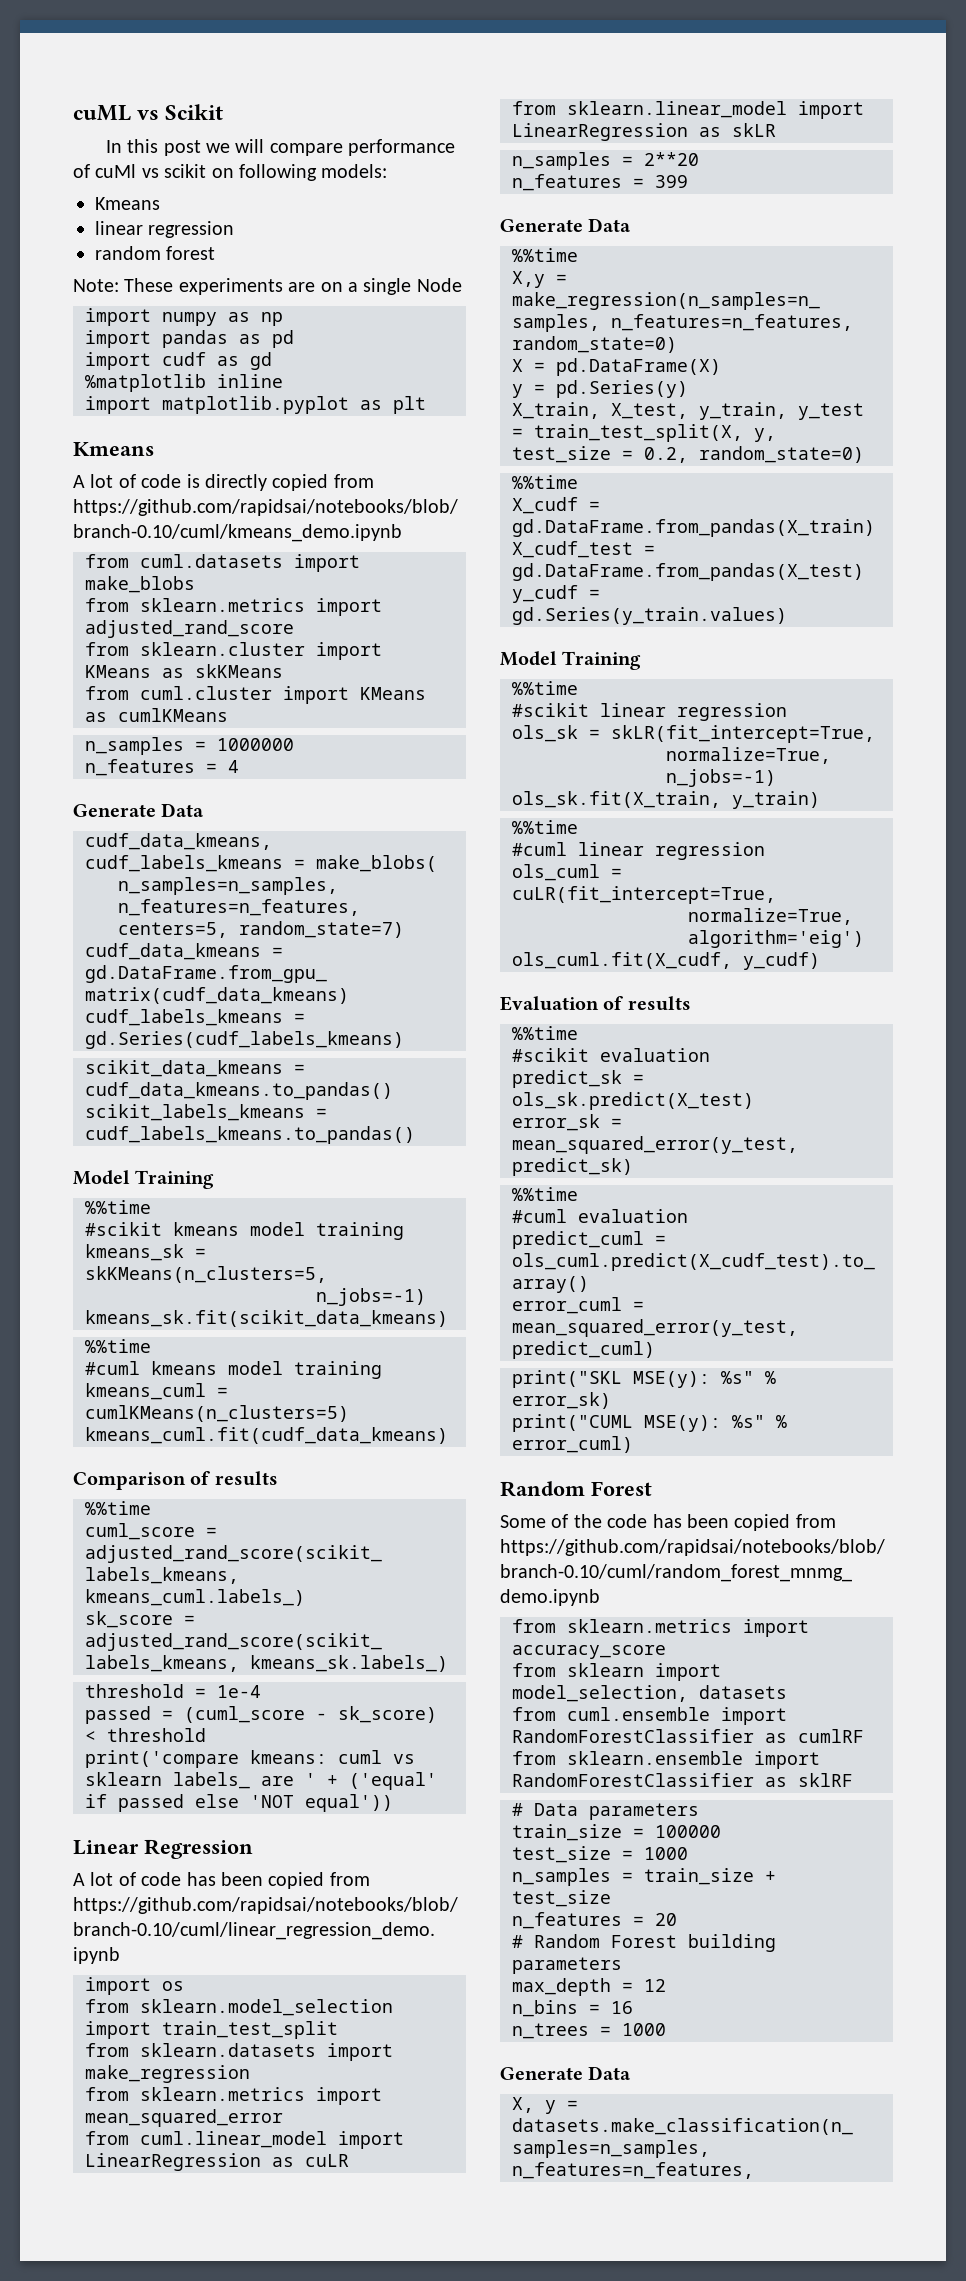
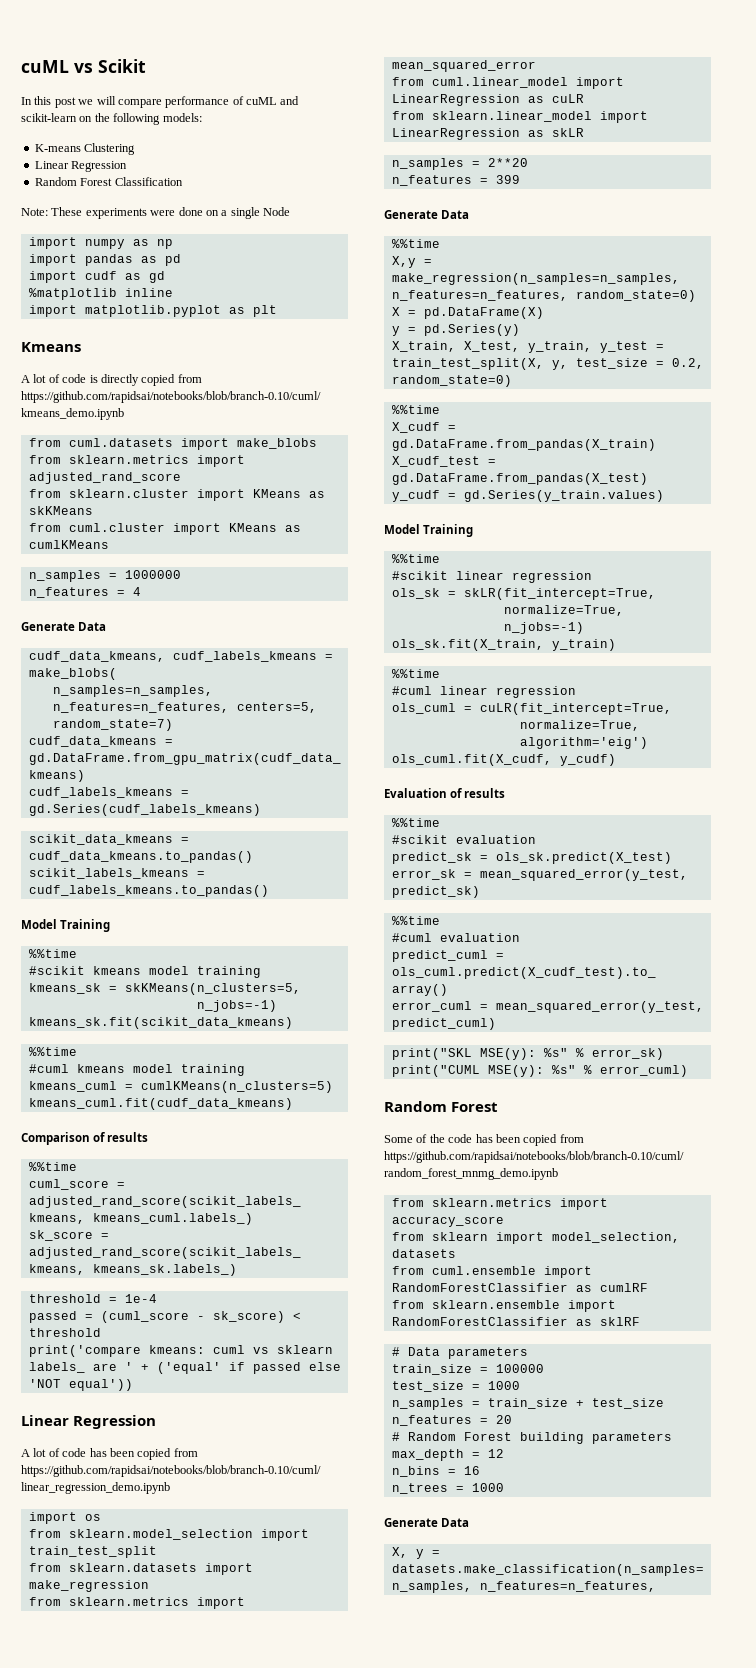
- In this post we will compare performance of cuMl vs scikit on following models:
- Kmeans
- linear regression
- random forest
+ In this post we will compare performance of cuML and scikit-learn on the following models:
+ K-means Clustering
+ Linear Regression
+ Random Forest Classification
- Note: These experiments are on a single Node
+ Note: These experiments were done on a single Node

